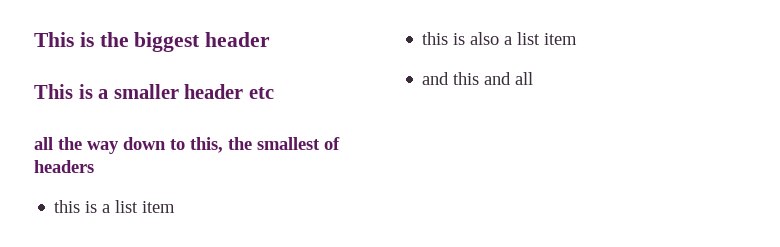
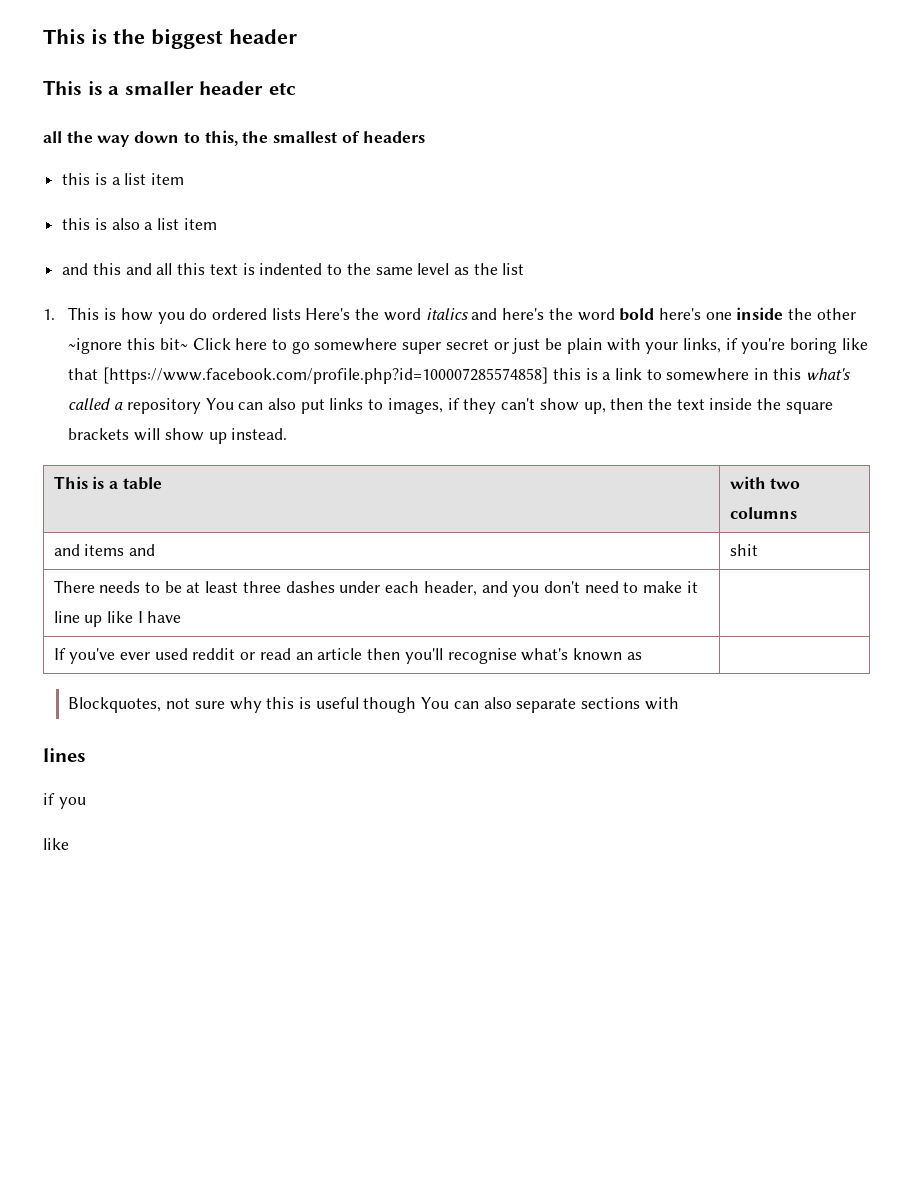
- and this and all
+ and this and all this text is indented to the same level as the list
+ 1. This is how you do ordered lists Here's the word italics and here's the word bold here's one inside the other ~ignore this bit~ Click here to go somewhere super secret or just be plain with your links, if you're boring like that [https://www.facebook.com/profile.php?id=100007285574858] this is a link to somewhere in this what's called a repository You can also put links to images, if they can't show up, then the text inside the square brackets will show up instead.
+ This is a table | with two columns
+ and items and | shit
+ There needs to be at least three dashes under each header, and you don't need to make it line up like I have |
+ If you've ever used reddit or read an article then you'll recognise what's known as |
+ Blockquotes, not sure why this is useful though You can also separate sections with
+ lines
+ if you
+ like

